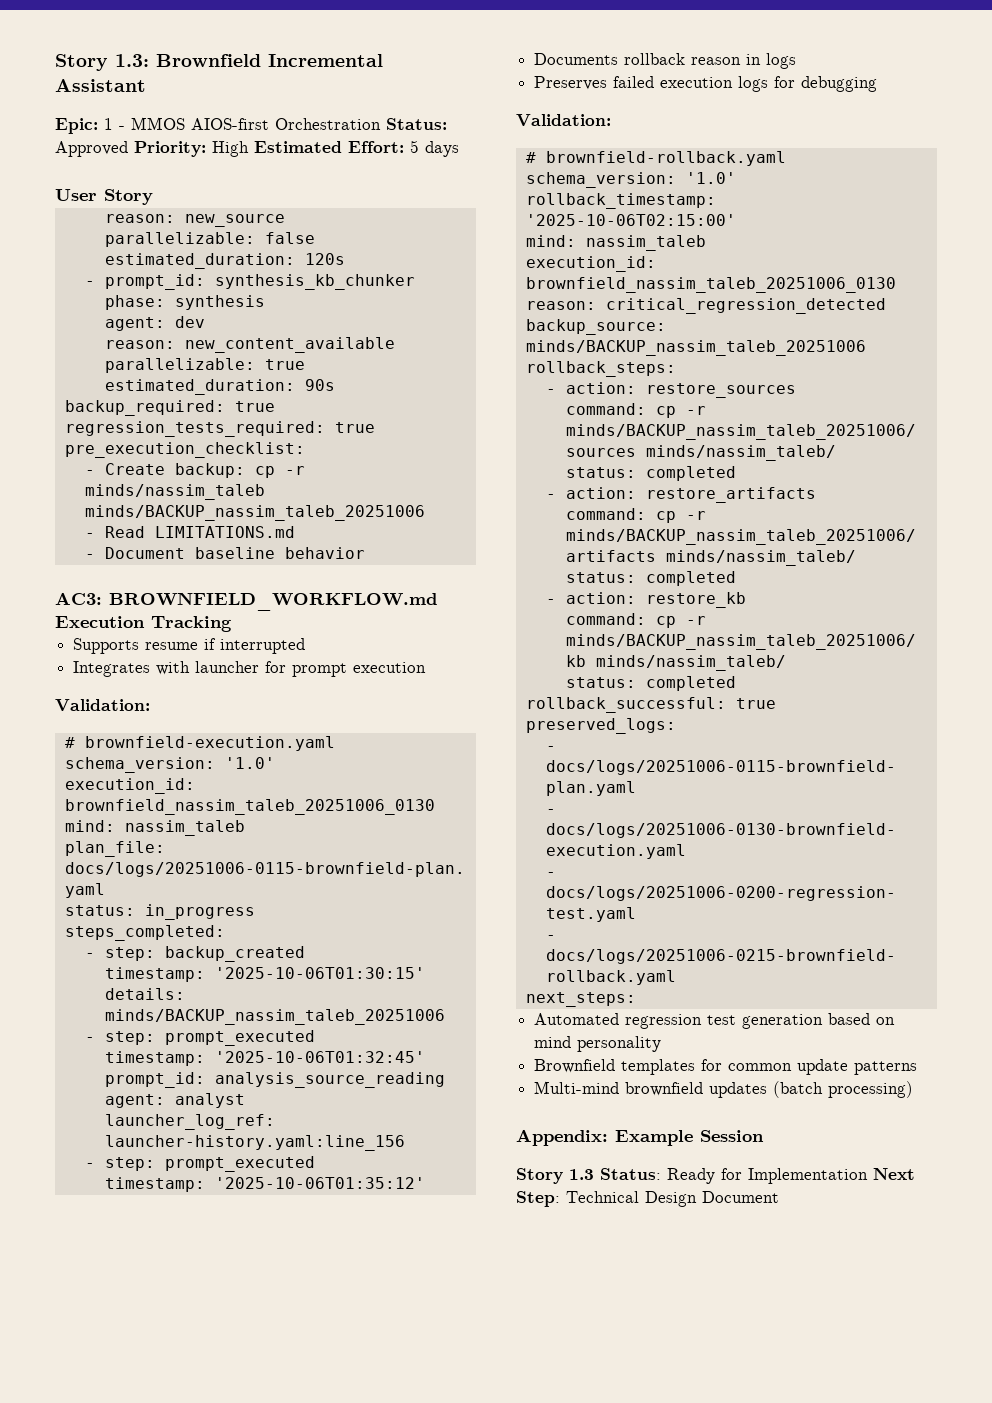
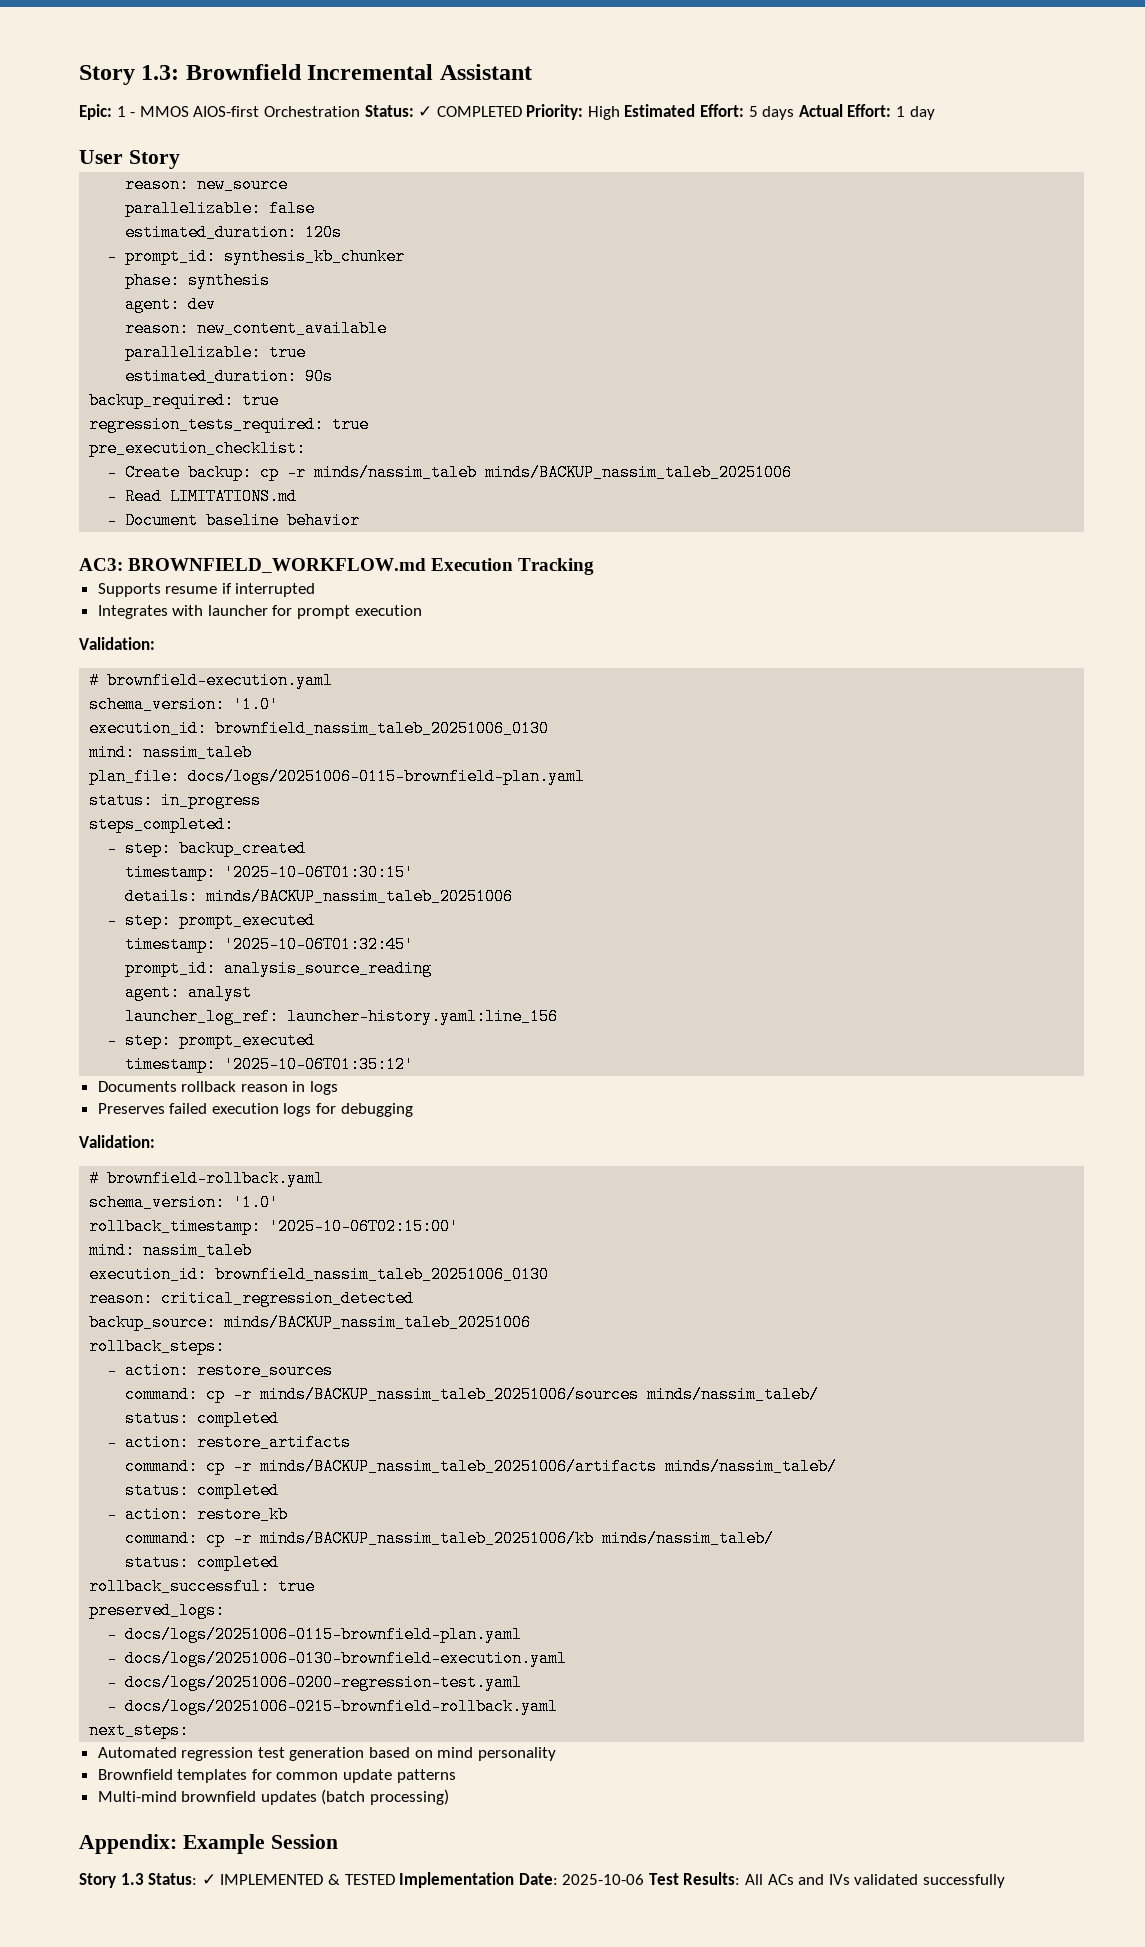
- Epic: 1 - MMOS AIOS-first Orchestration Status: Approved Priority: High Estimated Effort: 5 days
+ Epic: 1 - MMOS AIOS-first Orchestration Status: ✓ COMPLETED Priority: High Estimated Effort: 5 days Actual Effort: 1 day
- Story 1.3 Status: Ready for Implementation Next Step: Technical Design Document
+ Story 1.3 Status: ✓ IMPLEMENTED & TESTED Implementation Date: 2025-10-06 Test Results: All ACs and IVs validated successfully

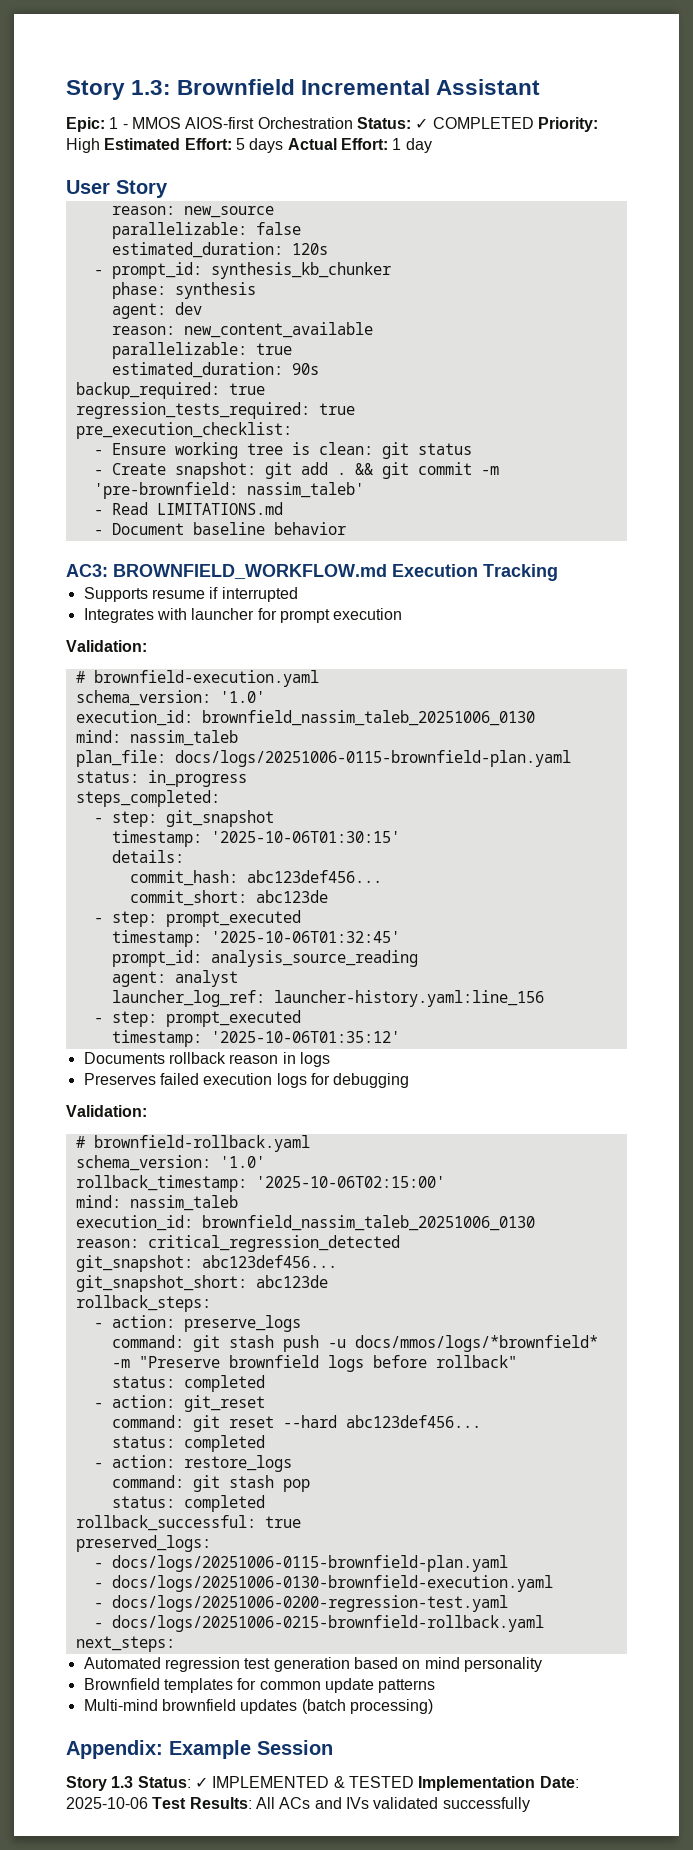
- - Create backup: cp -r minds/nassim_taleb minds/BACKUP_nassim_taleb_20251006
+ - Ensure working tree is clean: git status
+ - Create snapshot: git add . && git commit -m 'pre-brownfield: nassim_taleb'
- - step: backup_created
+ - step: git_snapshot
- details: minds/BACKUP_nassim_taleb_20251006
+ details:
+ commit_hash: abc123def456...
+ commit_short: abc123de
- backup_source: minds/BACKUP_nassim_taleb_20251006
+ git_snapshot: abc123def456...
+ git_snapshot_short: abc123de
- - action: restore_sources
- command: cp -r minds/BACKUP_nassim_taleb_20251006/sources minds/nassim_taleb/
+ - action: preserve_logs
+ command: git stash push -u docs/mmos/logs/*brownfield* -m "Preserve brownfield logs before rollback"
  status: completed
- - action: restore_artifacts
- command: cp -r minds/BACKUP_nassim_taleb_20251006/artifacts minds/nassim_taleb/
+ - action: git_reset
+ command: git reset --hard abc123def456...
  status: completed
- - action: restore_kb
- command: cp -r minds/BACKUP_nassim_taleb_20251006/kb minds/nassim_taleb/
+ - action: restore_logs
+ command: git stash pop

